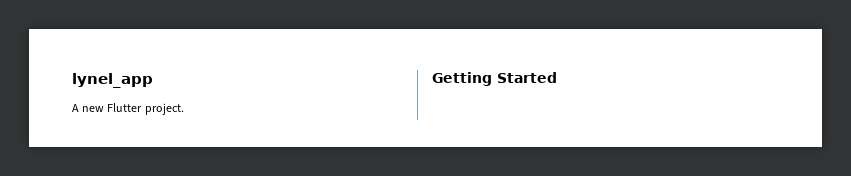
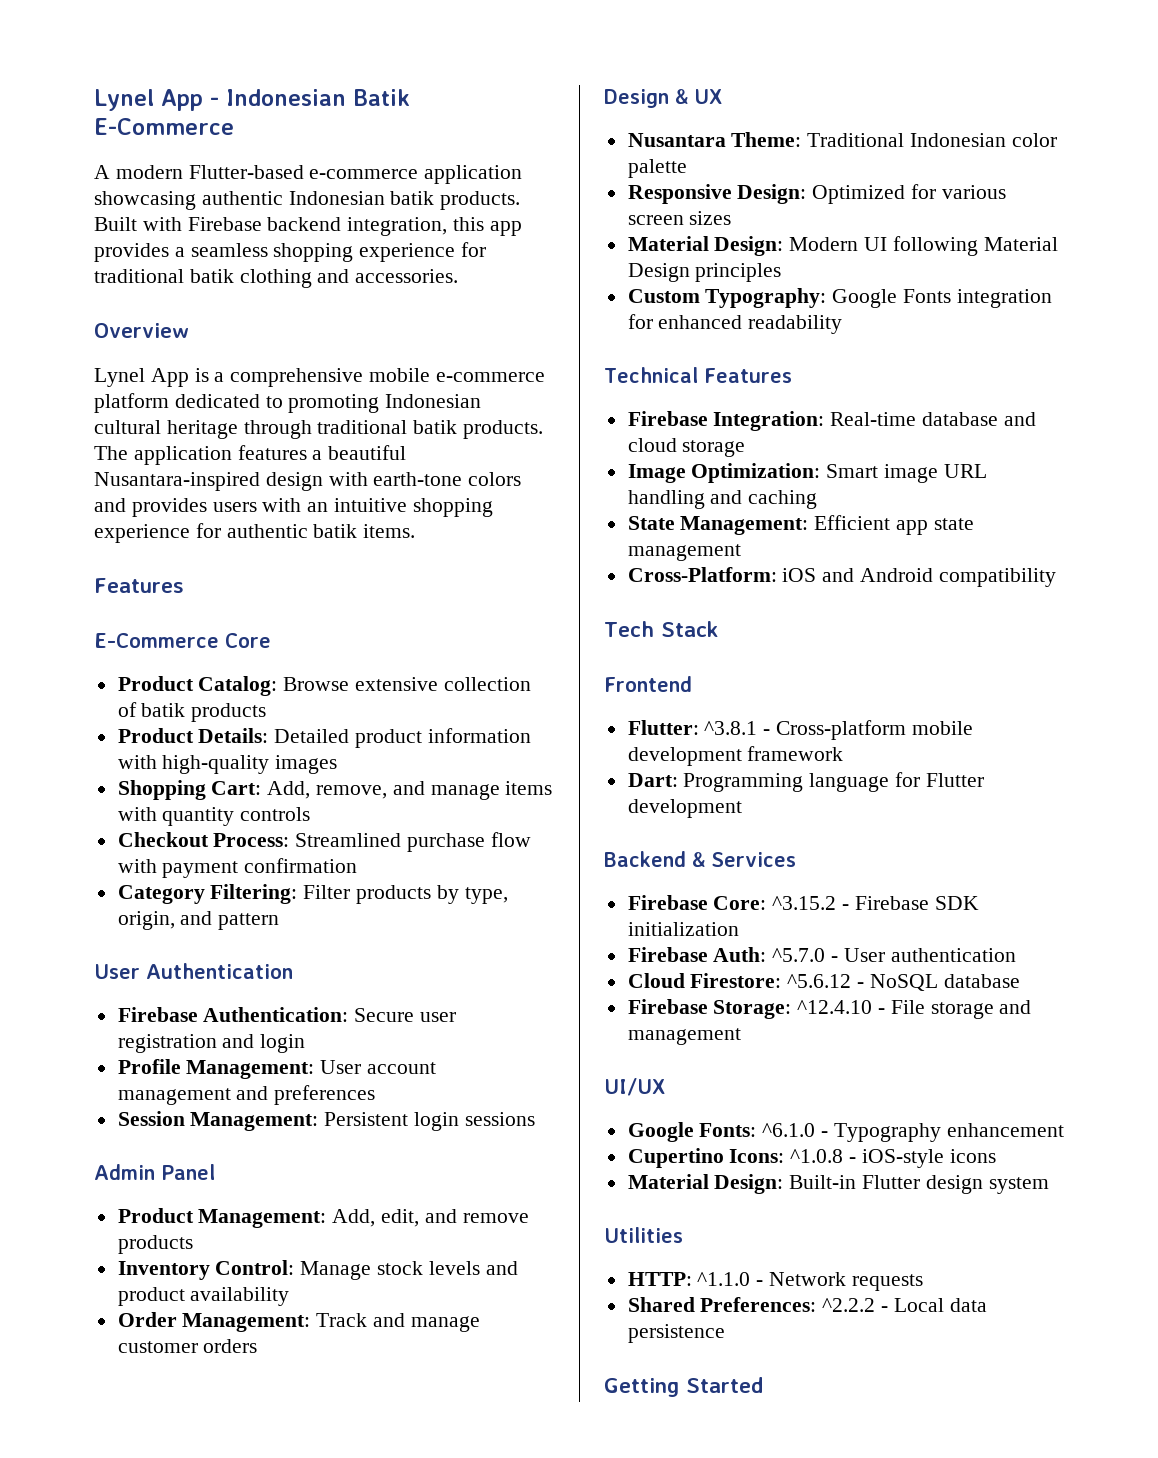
- lynel_app
- A new Flutter project.
+ Lynel App - Indonesian Batik E-Commerce
+ A modern Flutter-based e-commerce application showcasing authentic Indonesian batik products. Built with Firebase backend integration, this app provides a seamless shopping experience for traditional batik clothing and accessories.
+ Overview
+ Lynel App is a comprehensive mobile e-commerce platform dedicated to promoting Indonesian cultural heritage through traditional batik products. The application features a beautiful Nusantara-inspired design with earth-tone colors and provides users with an intuitive shopping experience for authentic batik items.
+ Features
+ E-Commerce Core
+ Product Catalog: Browse extensive collection of batik products
+ Product Details: Detailed product information with high-quality images
+ Shopping Cart: Add, remove, and manage items with quantity controls
+ Checkout Process: Streamlined purchase flow with payment confirmation
+ Category Filtering: Filter products by type, origin, and pattern
+ User Authentication
+ Firebase Authentication: Secure user registration and login
+ Profile Management: User account management and preferences
+ Session Management: Persistent login sessions
+ Admin Panel
+ Product Management: Add, edit, and remove products
+ Inventory Control: Manage stock levels and product availability
+ Order Management: Track and manage customer orders
+ Design & UX
+ Nusantara Theme: Traditional Indonesian color palette
+ Responsive Design: Optimized for various screen sizes
+ Material Design: Modern UI following Material Design principles
+ Custom Typography: Google Fonts integration for enhanced readability
+ Technical Features
+ Firebase Integration: Real-time database and cloud storage
+ Image Optimization: Smart image URL handling and caching
+ State Management: Efficient app state management
+ Cross-Platform: iOS and Android compatibility
+ Tech Stack
+ Frontend
+ Flutter: ^3.8.1 - Cross-platform mobile development framework
+ Dart: Programming language for Flutter development
+ Backend & Services
+ Firebase Core: ^3.15.2 - Firebase SDK initialization
+ Firebase Auth: ^5.7.0 - User authentication
+ Cloud Firestore: ^5.6.12 - NoSQL database
+ Firebase Storage: ^12.4.10 - File storage and management
+ UI/UX
+ Google Fonts: ^6.1.0 - Typography enhancement
+ Cupertino Icons: ^1.0.8 - iOS-style icons
+ Material Design: Built-in Flutter design system
+ Utilities
+ HTTP: ^1.1.0 - Network requests
+ Shared Preferences: ^2.2.2 - Local data persistence

